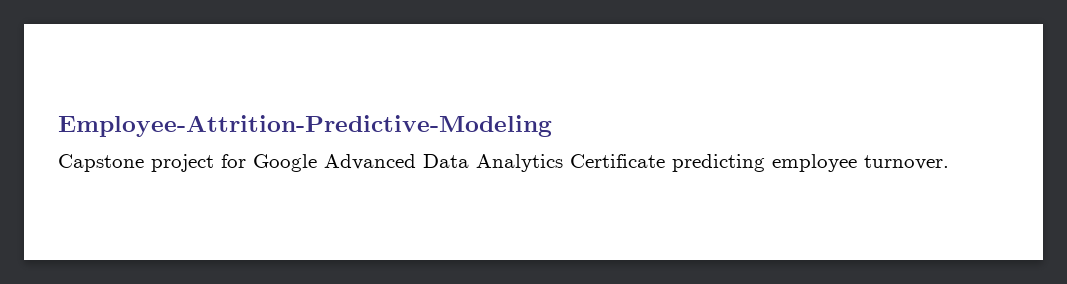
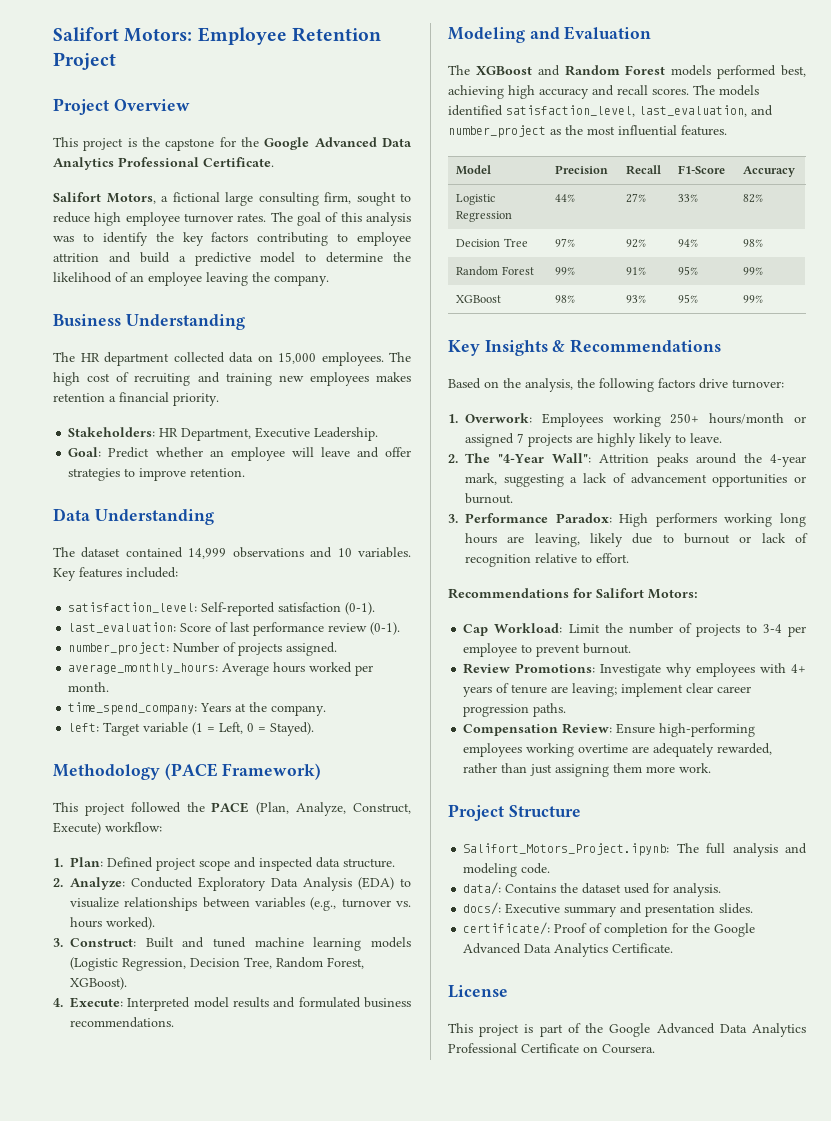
- Employee-Attrition-Predictive-Modeling
- Capstone project for Google Advanced Data Analytics Certificate predicting employee turnover.
+ Salifort Motors: Employee Retention Project
+ Project Overview
+ This project is the capstone for the Google Advanced Data Analytics Professional Certificate.
+ Salifort Motors, a fictional large consulting firm, sought to reduce high employee turnover rates. The goal of this analysis was to identify the key factors contributing to employee attrition and build a predictive model to determine the likelihood of an employee leaving the company.
+ Business Understanding
+ The HR department collected data on 15,000 employees. The high cost of recruiting and training new employees makes retention a financial priority.
+ Stakeholders: HR Department, Executive Leadership.
+ Goal: Predict whether an employee will leave and offer strategies to improve retention.
+ Data Understanding
+ The dataset contained 14,999 observations and 10 variables. Key features included:
+ satisfaction_level: Self-reported satisfaction (0-1).
+ last_evaluation: Score of last performance review (0-1).
+ number_project: Number of projects assigned.
+ average_monthly_hours: Average hours worked per month.
+ time_spend_company: Years at the company.
+ left: Target variable (1 = Left, 0 = Stayed).
+ Methodology (PACE Framework)
+ This project followed the PACE (Plan, Analyze, Construct, Execute) workflow:
+ 1. Plan: Defined project scope and inspected data structure.
+ 2. Analyze: Conducted Exploratory Data Analysis (EDA) to visualize relationships between variables (e.g., turnover vs. hours worked).
+ 3. Construct: Built and tuned machine learning models (Logistic Regression, Decision Tree, Random Forest, XGBoost).
+ 4. Execute: Interpreted model results and formulated business recommendations.
+ Modeling and Evaluation
+ The XGBoost and Random Forest models performed best, achieving high accuracy and recall scores. The models identified satisfaction_level, last_evaluation, and number_project as the most influential features.
+ Model | Precision | Recall | F1-Score | Accuracy
+ Logistic Regression | 44% | 27% | 33% | 82%
+ Decision Tree | 97% | 92% | 94% | 98%
+ Random Forest | 99% | 91% | 95% | 99%
+ XGBoost | 98% | 93% | 95% | 99%
+ Key Insights & Recommendations
+ Based on the analysis, the following factors drive turnover:
+ 1. Overwork: Employees working 250+ hours/month or assigned 7 projects are highly likely to leave.
+ 2. The "4-Year Wall": Attrition peaks around the 4-year mark, suggesting a lack of advancement opportunities or burnout.
+ 3. Performance Paradox: High performers working long hours are leaving, likely due to burnout or lack of recognition relative to effort.
+ Recommendations for Salifort Motors:
+ Cap Workload: Limit the number of projects to 3-4 per employee to prevent burnout.
+ Review Promotions: Investigate why employees with 4+ years of tenure are leaving; implement clear career progression paths.
+ Compensation Review: Ensure high-performing employees working overtime are adequately rewarded, rather than just assigning them more work.
+ Project Structure
+ Salifort_Motors_Project.ipynb: The full analysis and modeling code.
+ data/: Contains the dataset used for analysis.
+ docs/: Executive summary and presentation slides.
+ certificate/: Proof of completion for the Google Advanced Data Analytics Certificate.
+ License
+ This project is part of the Google Advanced Data Analytics Professional Certificate on Coursera.

